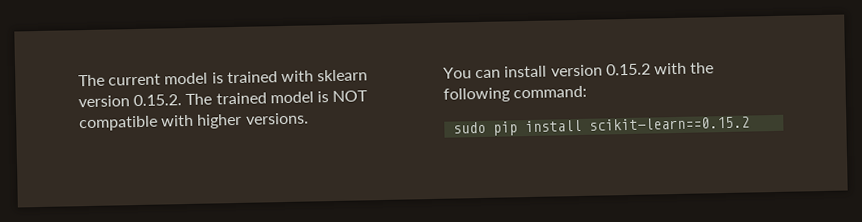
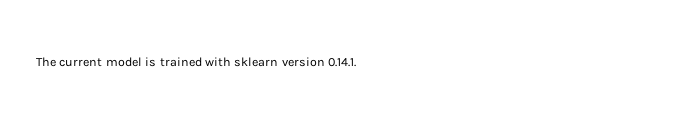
- The current model is trained with sklearn version 0.15.2. The trained model is NOT compatible with higher versions.
- You can install version 0.15.2 with the following command:
- sudo pip install scikit-learn==0.15.2
+ The current model is trained with sklearn version 0.14.1.

